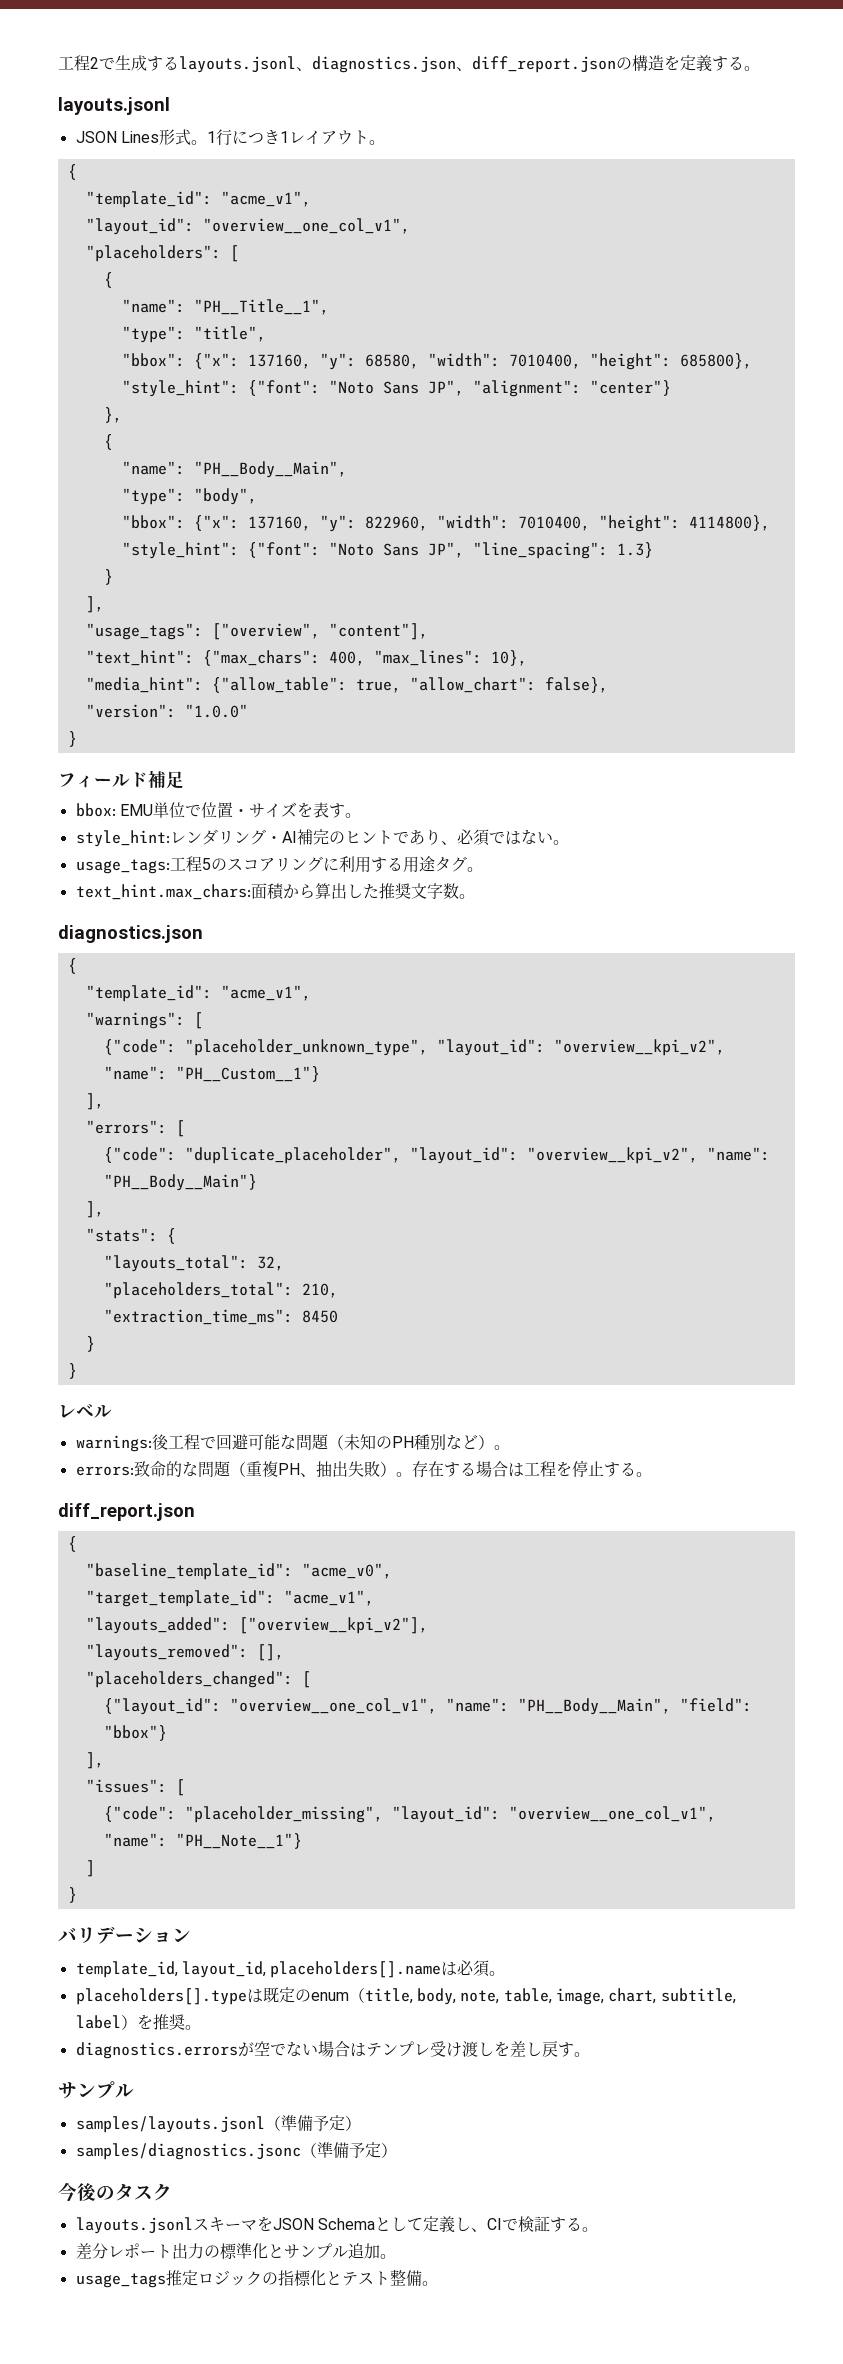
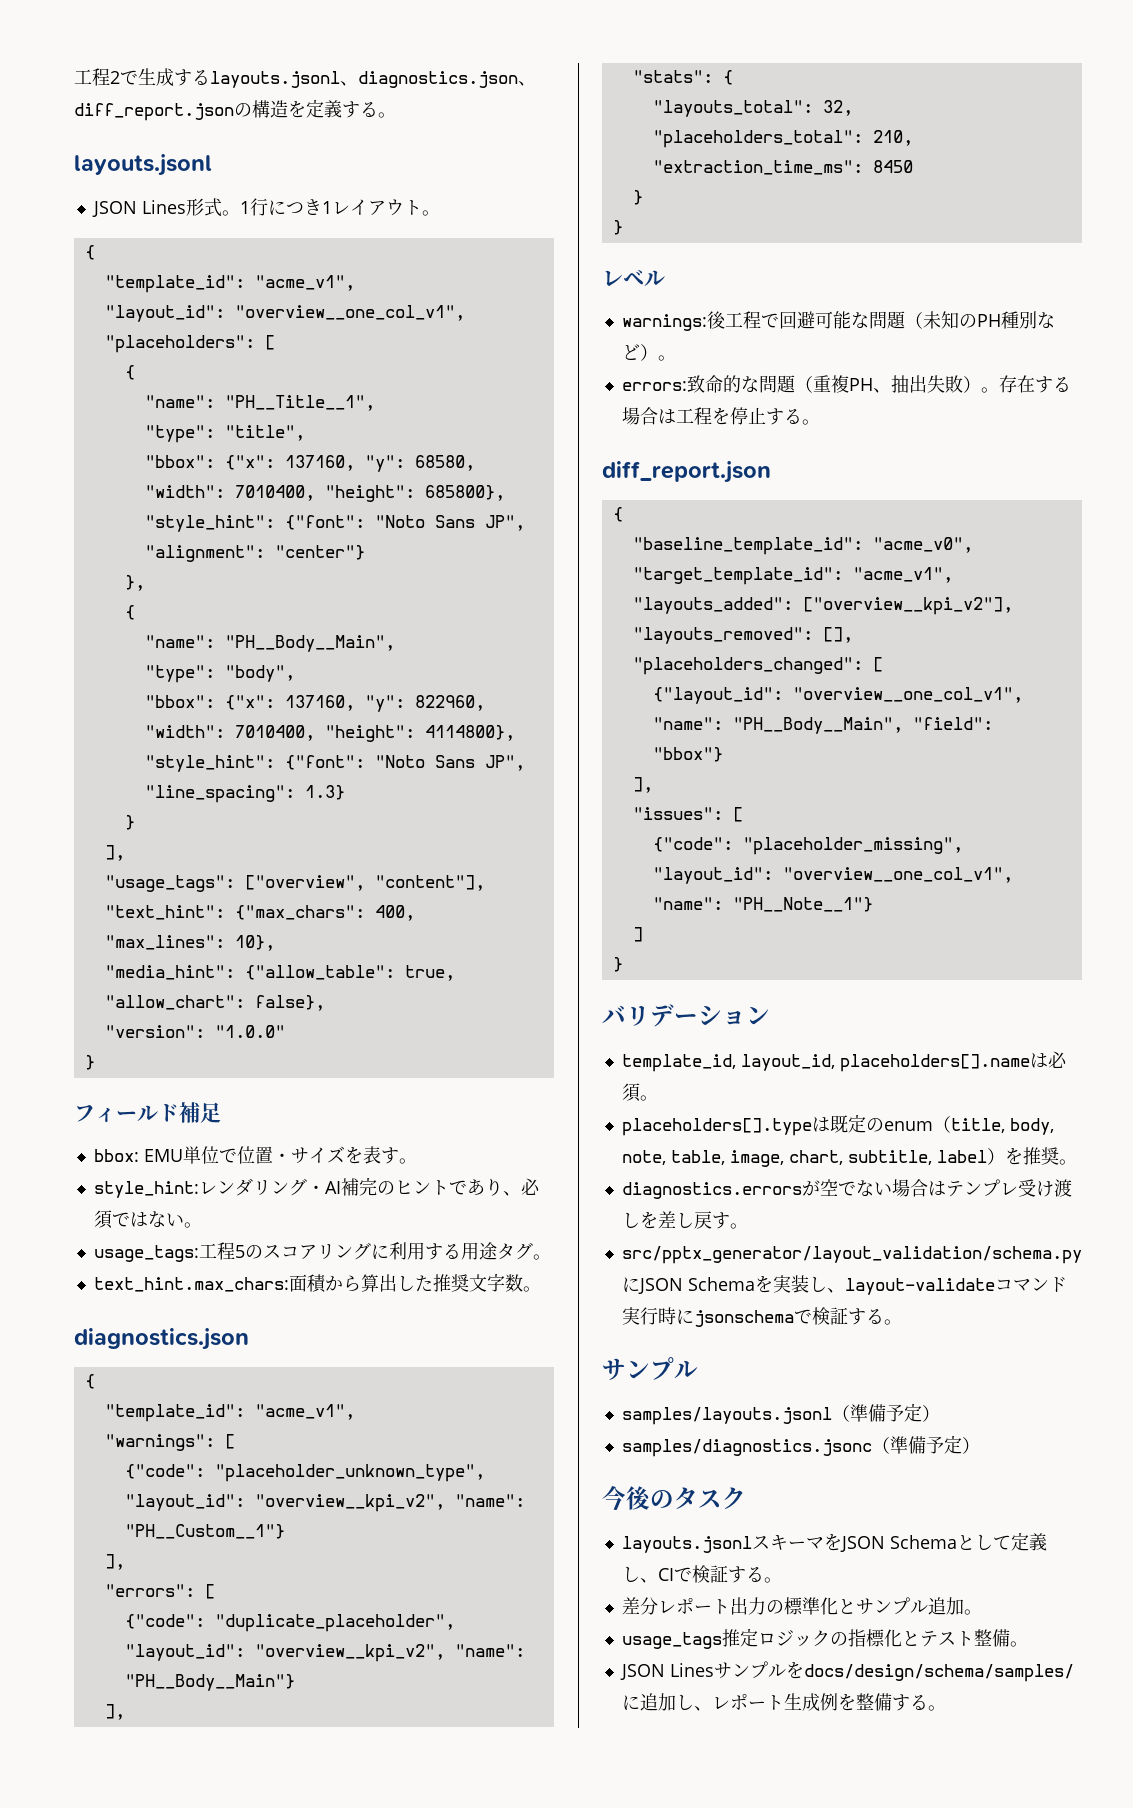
+ src/pptx_generator/layout_validation/schema.pyにJSON Schemaを実装し、layout-validateコマンド実行時にjsonschemaで検証する。
+ JSON Linesサンプルをdocs/design/schema/samples/に追加し、レポート生成例を整備する。

